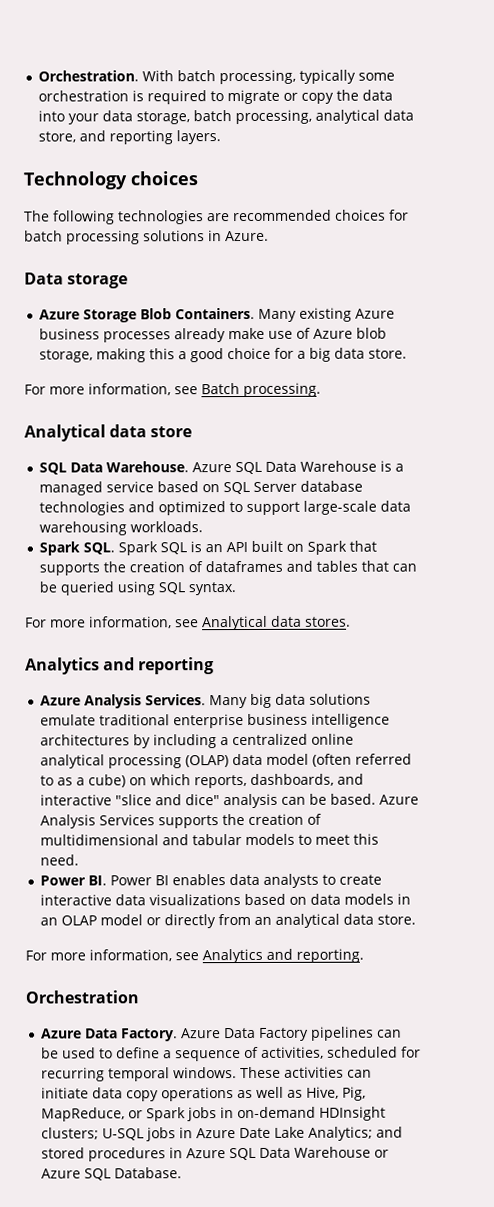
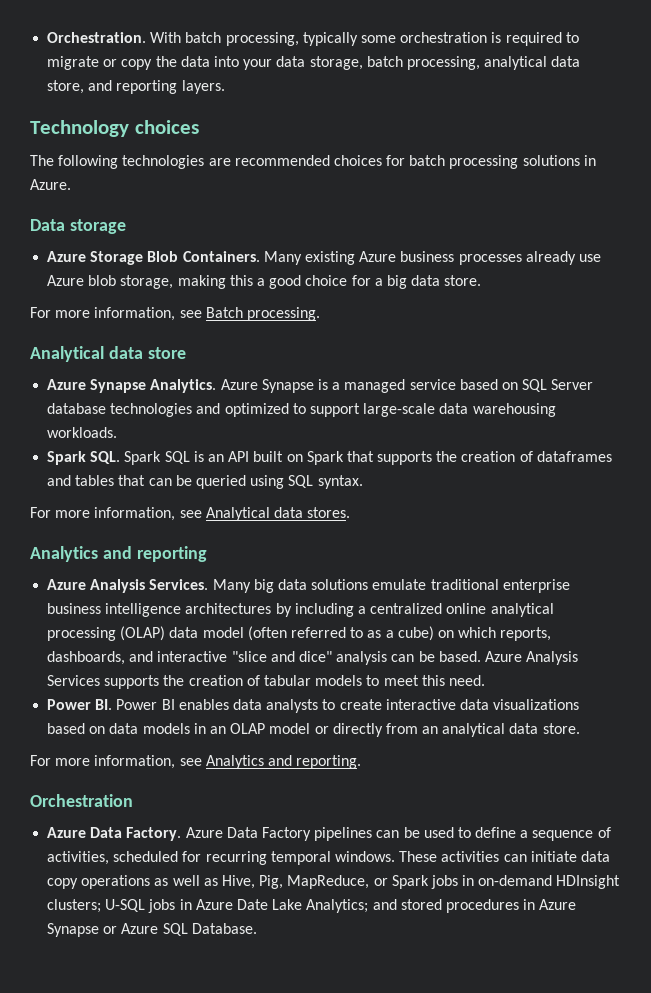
- Many existing Azure business processes already make use of Azure blob storage, making this a good choice for a big data store.
+ Many existing Azure business processes already use Azure blob storage, making this a good choice for a big data store.
- SQL Data Warehouse. Azure SQL Data Warehouse is a managed service based on SQL Server database technologies and optimized to support large-scale data warehousing workloads.
+ Azure Synapse Analytics. Azure Synapse is a managed service based on SQL Server database technologies and optimized to support large-scale data warehousing workloads.
- Azure Analysis Services supports the creation of multidimensional and tabular models to meet this need.
+ Azure Analysis Services supports the creation of tabular models to meet this need.
- These activities can initiate data copy operations as well as Hive, Pig, MapReduce, or Spark jobs in on-demand HDInsight clusters; U-SQL jobs in Azure Date Lake Analytics; and stored procedures in Azure SQL Data Warehouse or Azure SQL Database.
+ These activities can initiate data copy operations as well as Hive, Pig, MapReduce, or Spark jobs in on-demand HDInsight clusters; U-SQL jobs in Azure Date Lake Analytics; and stored procedures in Azure Synapse or Azure SQL Database.

